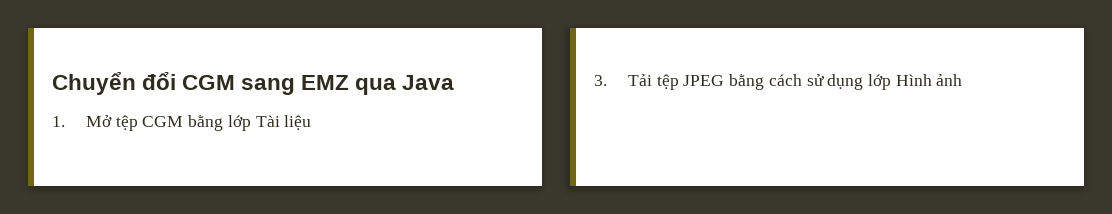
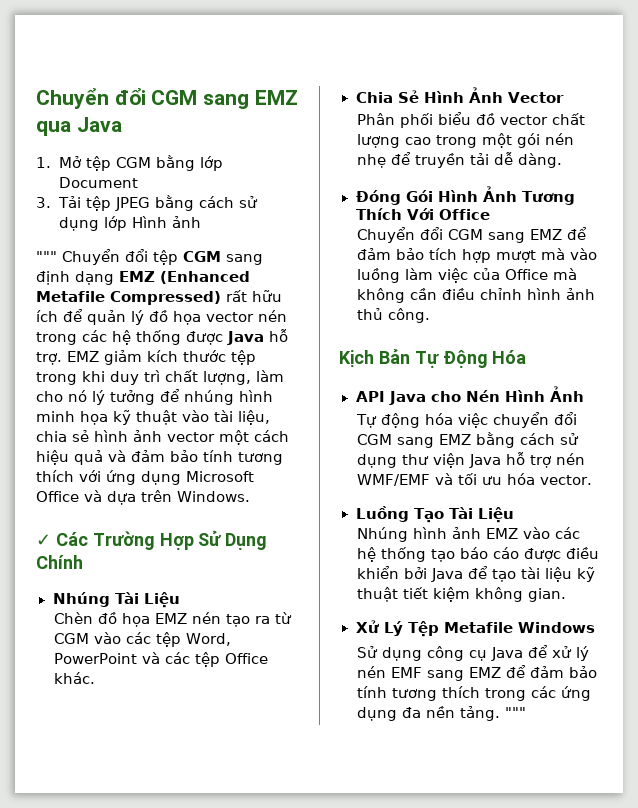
- 1. Mở tệp CGM bằng lớp Tài liệu
+ 1. Mở tệp CGM bằng lớp Document
+ """ Chuyển đổi tệp CGM sang định dạng EMZ (Enhanced Metafile Compressed) rất hữu ích để quản lý đồ họa vector nén trong các hệ thống được Java hỗ trợ. EMZ giảm kích thước tệp trong khi duy trì chất lượng, làm cho nó lý tưởng để nhúng hình minh họa kỹ thuật vào tài liệu, chia sẻ hình ảnh vector một cách hiệu quả và đảm bảo tính tương thích với ứng dụng Microsoft Office và dựa trên Windows.
+ ✓ Các Trường Hợp Sử Dụng Chính
+ Nhúng Tài Liệu
+ Chèn đồ họa EMZ nén tạo ra từ CGM vào các tệp Word, PowerPoint và các tệp Office khác.
+ Chia Sẻ Hình Ảnh Vector
+ Phân phối biểu đồ vector chất lượng cao trong một gói nén nhẹ để truyền tải dễ dàng.
+ Đóng Gói Hình Ảnh Tương Thích Với Office
+ Chuyển đổi CGM sang EMZ để đảm bảo tích hợp mượt mà vào luồng làm việc của Office mà không cần điều chỉnh hình ảnh thủ công.
+ Kịch Bản Tự Động Hóa
+ API Java cho Nén Hình Ảnh
+ Tự động hóa việc chuyển đổi CGM sang EMZ bằng cách sử dụng thư viện Java hỗ trợ nén WMF/EMF và tối ưu hóa vector.
+ Luồng Tạo Tài Liệu
+ Nhúng hình ảnh EMZ vào các hệ thống tạo báo cáo được điều khiển bởi Java để tạo tài liệu kỹ thuật tiết kiệm không gian.
+ Xử Lý Tệp Metafile Windows
+ Sử dụng công cụ Java để xử lý nén EMF sang EMZ để đảm bảo tính tương thích trong các ứng dụng đa nền tảng. """

